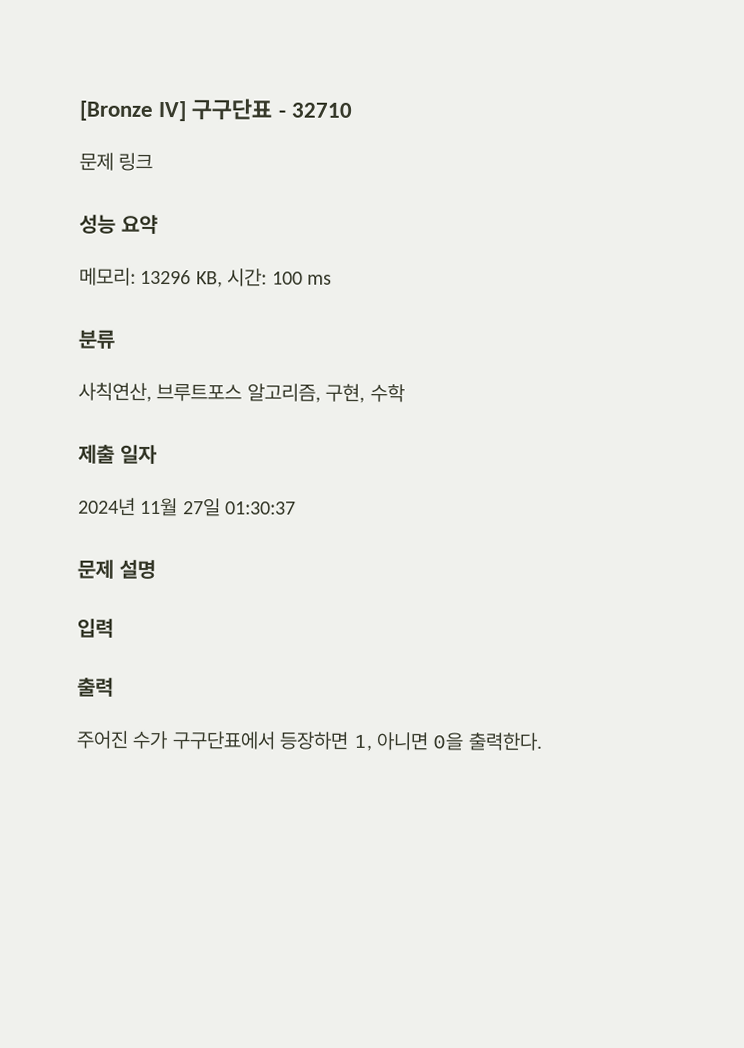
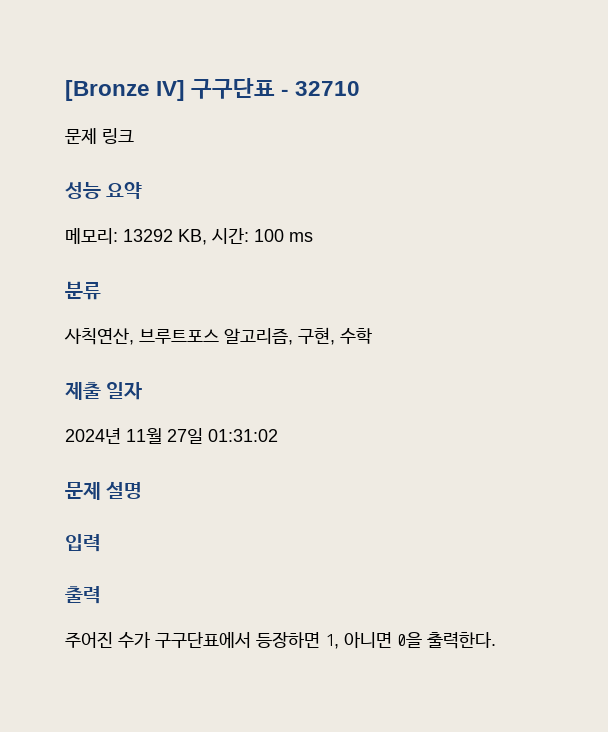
- 메모리: 13296 KB, 시간: 100 ms
+ 메모리: 13292 KB, 시간: 100 ms
- 2024년 11월 27일 01:30:37
+ 2024년 11월 27일 01:31:02

